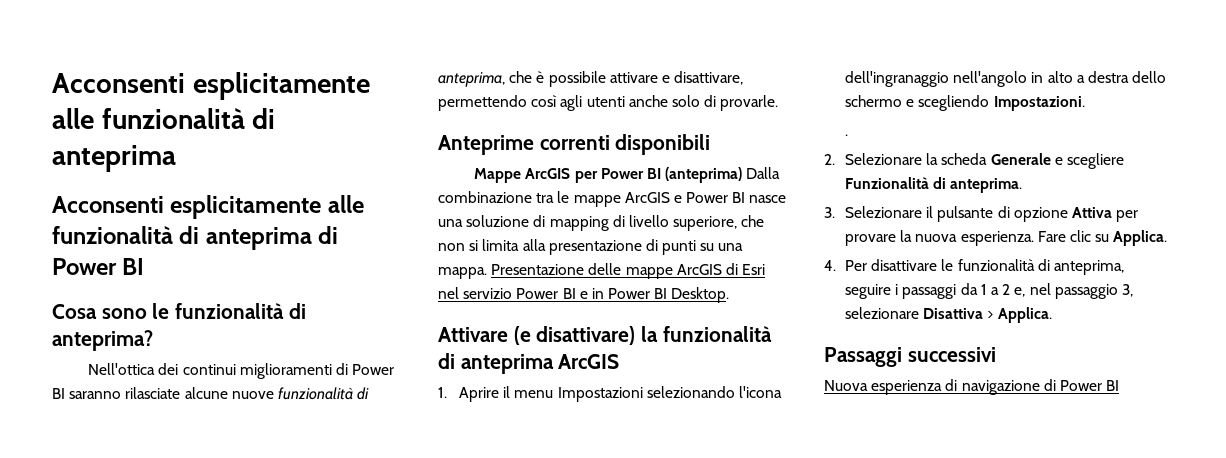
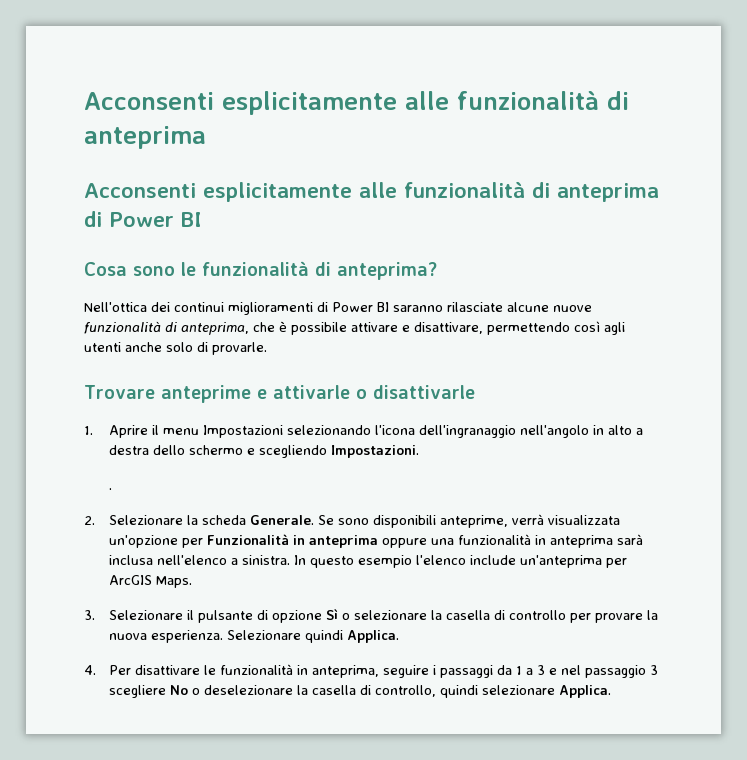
- Anteprime correnti disponibili
- Mappe ArcGIS per Power BI (anteprima) Dalla combinazione tra le mappe ArcGIS e Power BI nasce una soluzione di mapping di livello superiore, che non si limita alla presentazione di punti su una mappa. Presentazione delle mappe ArcGIS di Esri nel servizio Power BI e in Power BI Desktop.
- Attivare (e disattivare) la funzionalità di anteprima ArcGIS
+ Trovare anteprime e attivarle o disattivarle
- 2. Selezionare la scheda Generale e scegliere Funzionalità di anteprima.
+ 2. Selezionare la scheda Generale. Se sono disponibili anteprime, verrà visualizzata un'opzione per Funzionalità in anteprima oppure una funzionalità in anteprima sarà inclusa nell'elenco a sinistra. In questo esempio l'elenco include un'anteprima per ArcGIS Maps.
- 3. Selezionare il pulsante di opzione Attiva per provare la nuova esperienza.
+ 3. Selezionare il pulsante di opzione Sì o selezionare la casella di controllo per provare la nuova esperienza.
- Fare clic su Applica.
+ Selezionare quindi Applica.
- 4. Per disattivare le funzionalità di anteprima, seguire i passaggi da 1 a 2 e, nel passaggio 3, selezionare Disattiva > Applica.
- Passaggi successivi
- Nuova esperienza di navigazione di Power BI
+ 4. Per disattivare le funzionalità in anteprima, seguire i passaggi da 1 a 3 e nel passaggio 3 scegliere No o deselezionare la casella di controllo, quindi selezionare Applica.

